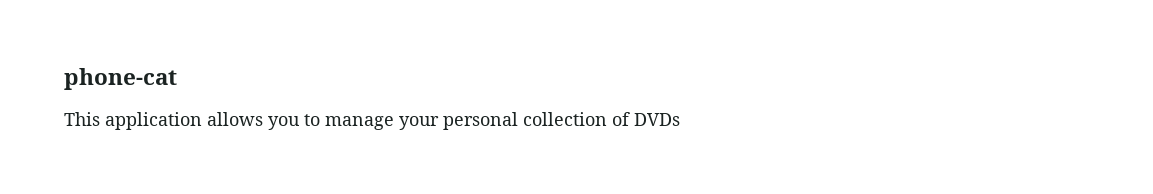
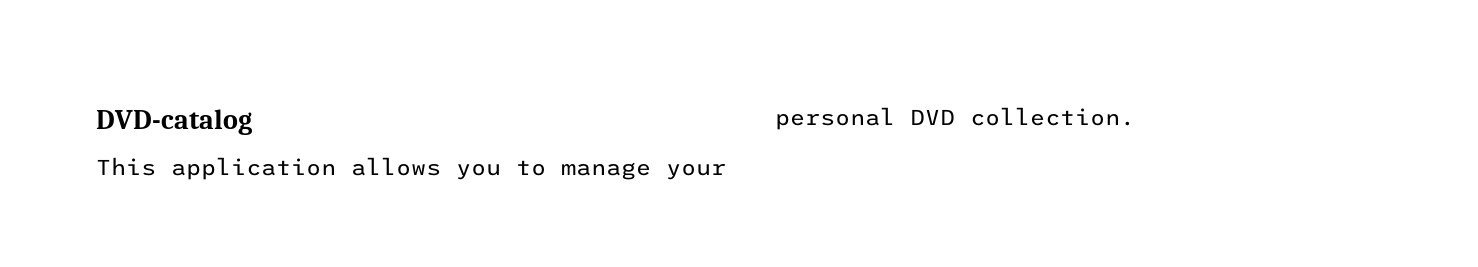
- phone-cat
+ DVD-catalog
- This application allows you to manage your personal collection of DVDs
+ This application allows you to manage your personal DVD collection.

